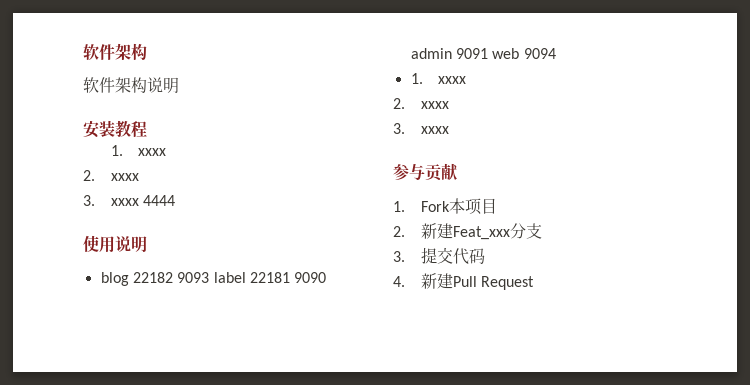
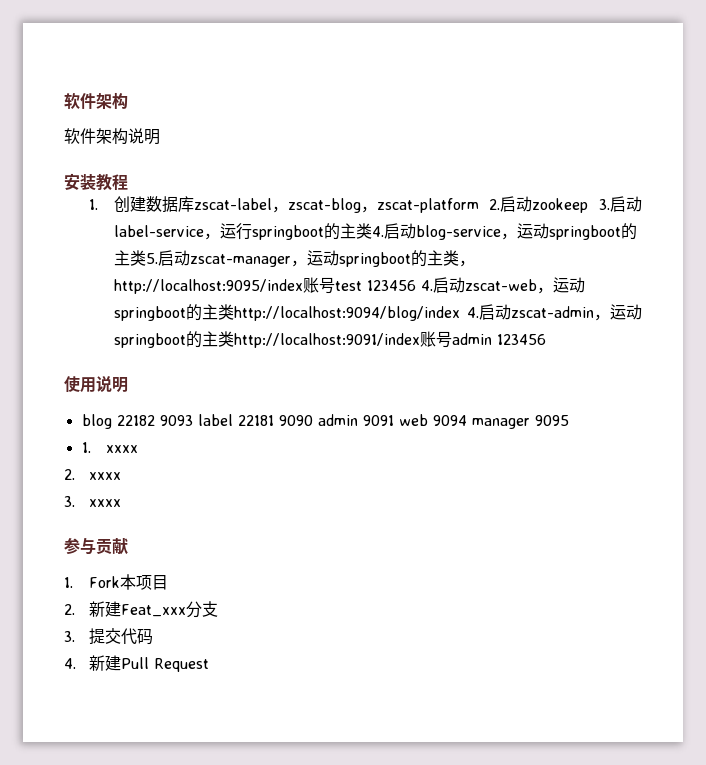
  安装教程
- 1. xxxx
- 2. xxxx
- 3. xxxx 4444
+ 1.创建数据库zscat-label，zscat-blog，zscat-platform 2.启动zookeep 3.启动label-service，运行springboot的主类4.启动blog-service，运动springboot的主类5.启动zscat-manager，运动springboot的主类，http://localhost:9095/index账号test 123456 4.启动zscat-web，运动springboot的主类http://localhost:9094/blog/index 4.启动zscat-admin，运动springboot的主类http://localhost:9091/index账号admin 123456
- blog 22182 9093 label 22181 9090 admin 9091 web 9094
+ blog 22182 9093 label 22181 9090 admin 9091 web 9094 manager 9095

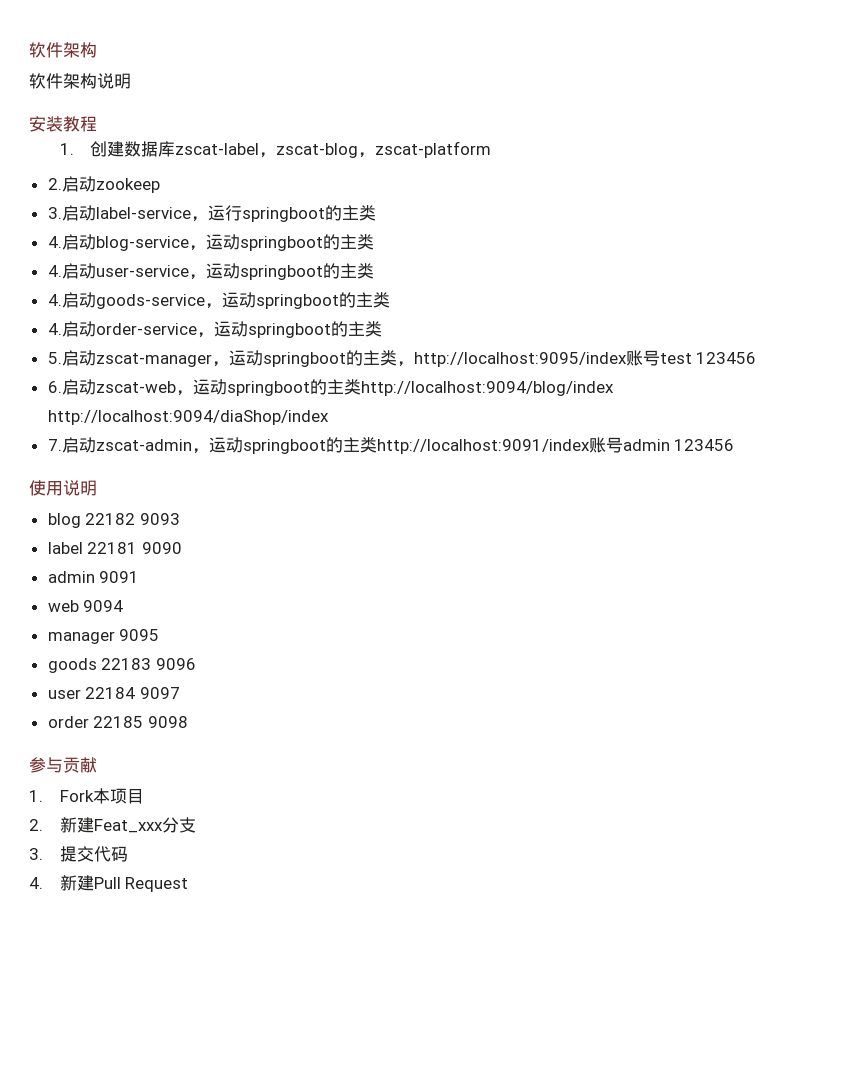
- 1.创建数据库zscat-label，zscat-blog，zscat-platform 2.启动zookeep 3.启动label-service，运行springboot的主类4.启动blog-service，运动springboot的主类5.启动zscat-manager，运动springboot的主类，http://localhost:9095/index账号test 123456 4.启动zscat-web，运动springboot的主类http://localhost:9094/blog/index 4.启动zscat-admin，运动springboot的主类http://localhost:9091/index账号admin 123456
+ 1.创建数据库zscat-label，zscat-blog，zscat-platform
+ 2.启动zookeep
+ 3.启动label-service，运行springboot的主类
+ 4.启动blog-service，运动springboot的主类
+ 4.启动user-service，运动springboot的主类
+ 4.启动goods-service，运动springboot的主类
+ 4.启动order-service，运动springboot的主类
+ 5.启动zscat-manager，运动springboot的主类，http://localhost:9095/index账号test 123456
+ 6.启动zscat-web，运动springboot的主类http://localhost:9094/blog/index http://localhost:9094/diaShop/index
+ 7.启动zscat-admin，运动springboot的主类http://localhost:9091/index账号admin 123456
- blog 22182 9093 label 22181 9090 admin 9091 web 9094 manager 9095
+ blog 22182 9093
+ label 22181 9090
+ admin 9091
+ web 9094
+ manager 9095
- 1. xxxx
- 2. xxxx
- 3. xxxx
+ goods 22183 9096
+ user 22184 9097
+ order 22185 9098

